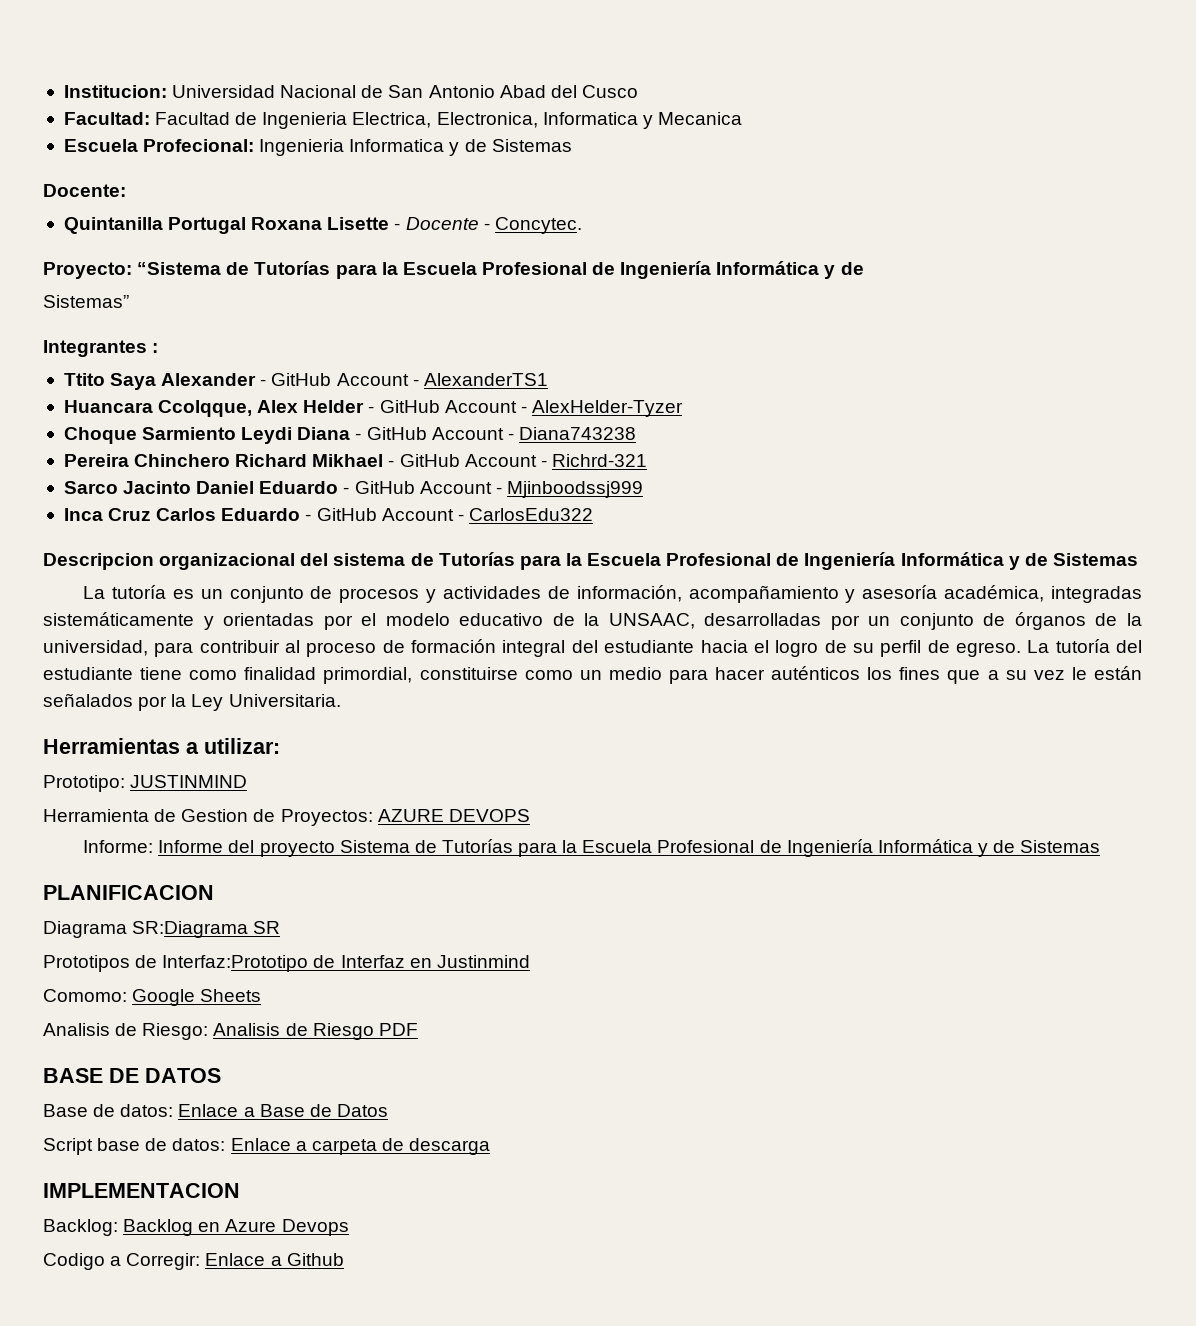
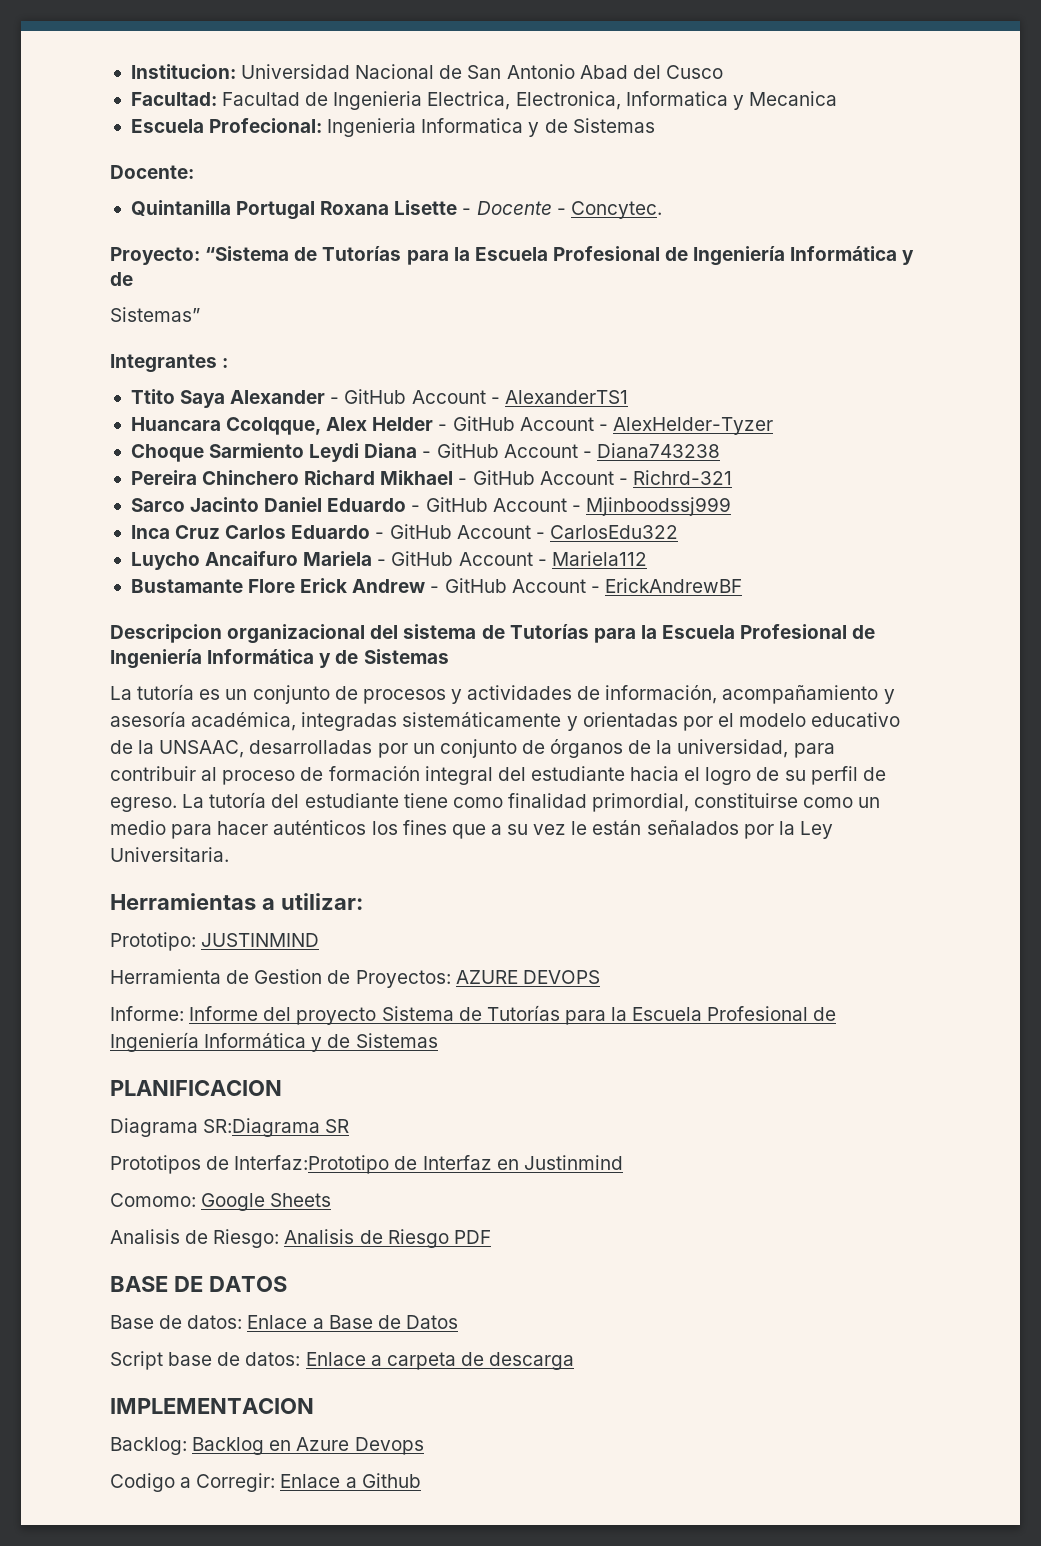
+ Luycho Ancaifuro Mariela - GitHub Account - Mariela112
+ Bustamante Flore Erick Andrew - GitHub Account - ErickAndrewBF

